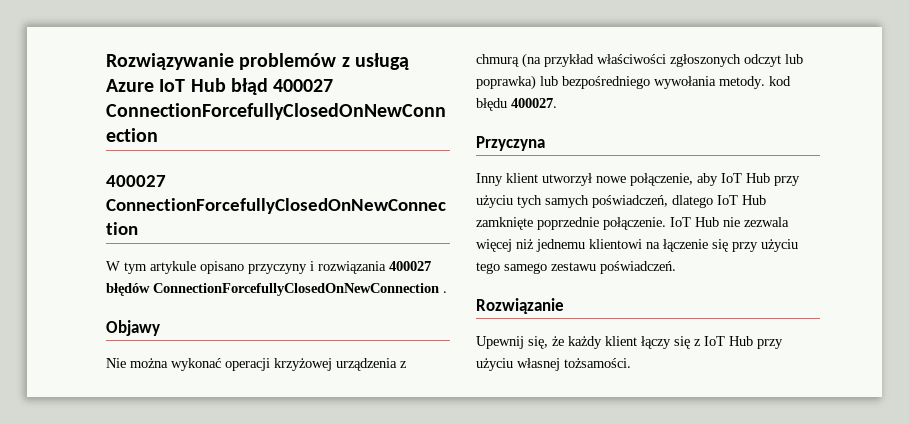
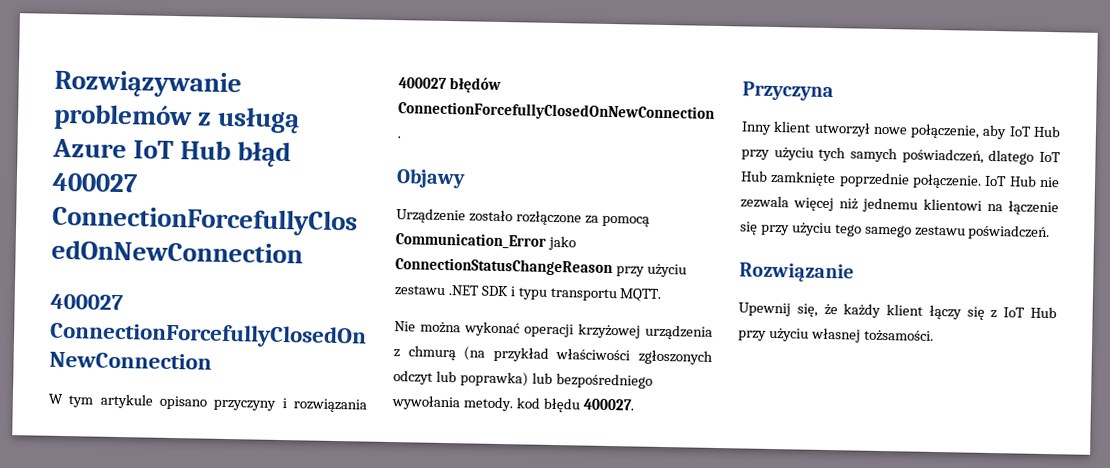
+ Urządzenie zostało rozłączone za pomocą Communication_Error jako ConnectionStatusChangeReason przy użyciu zestawu .NET SDK i typu transportu MQTT.

